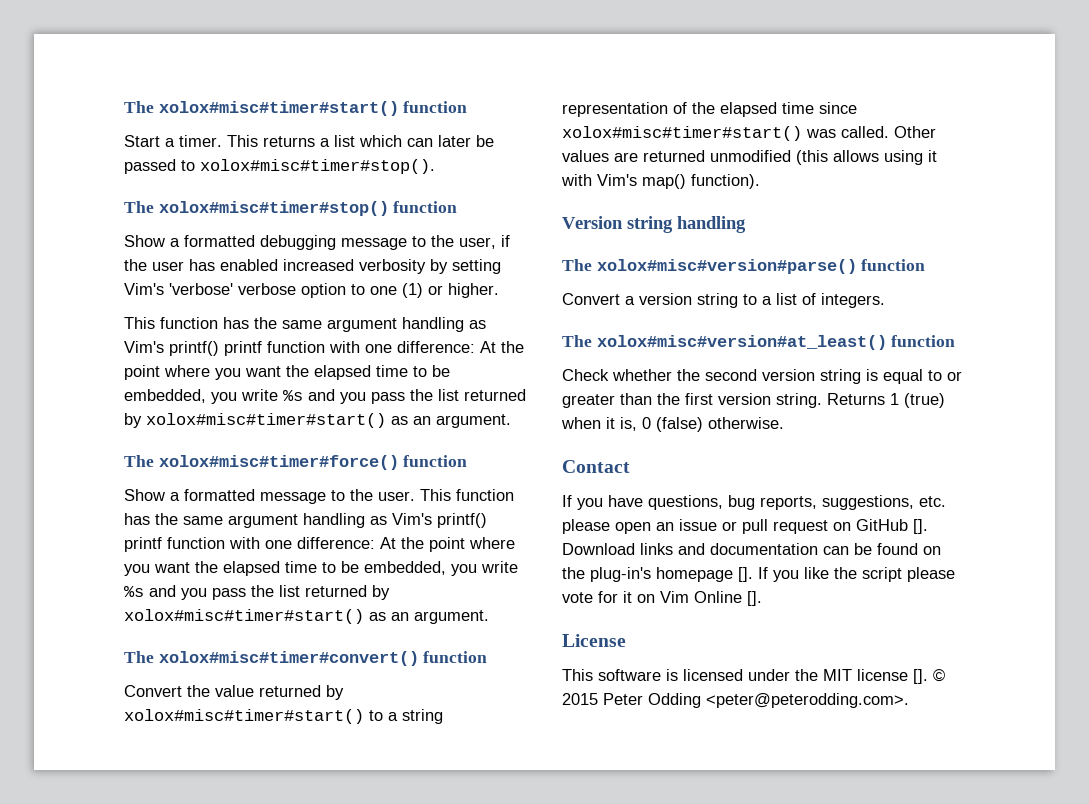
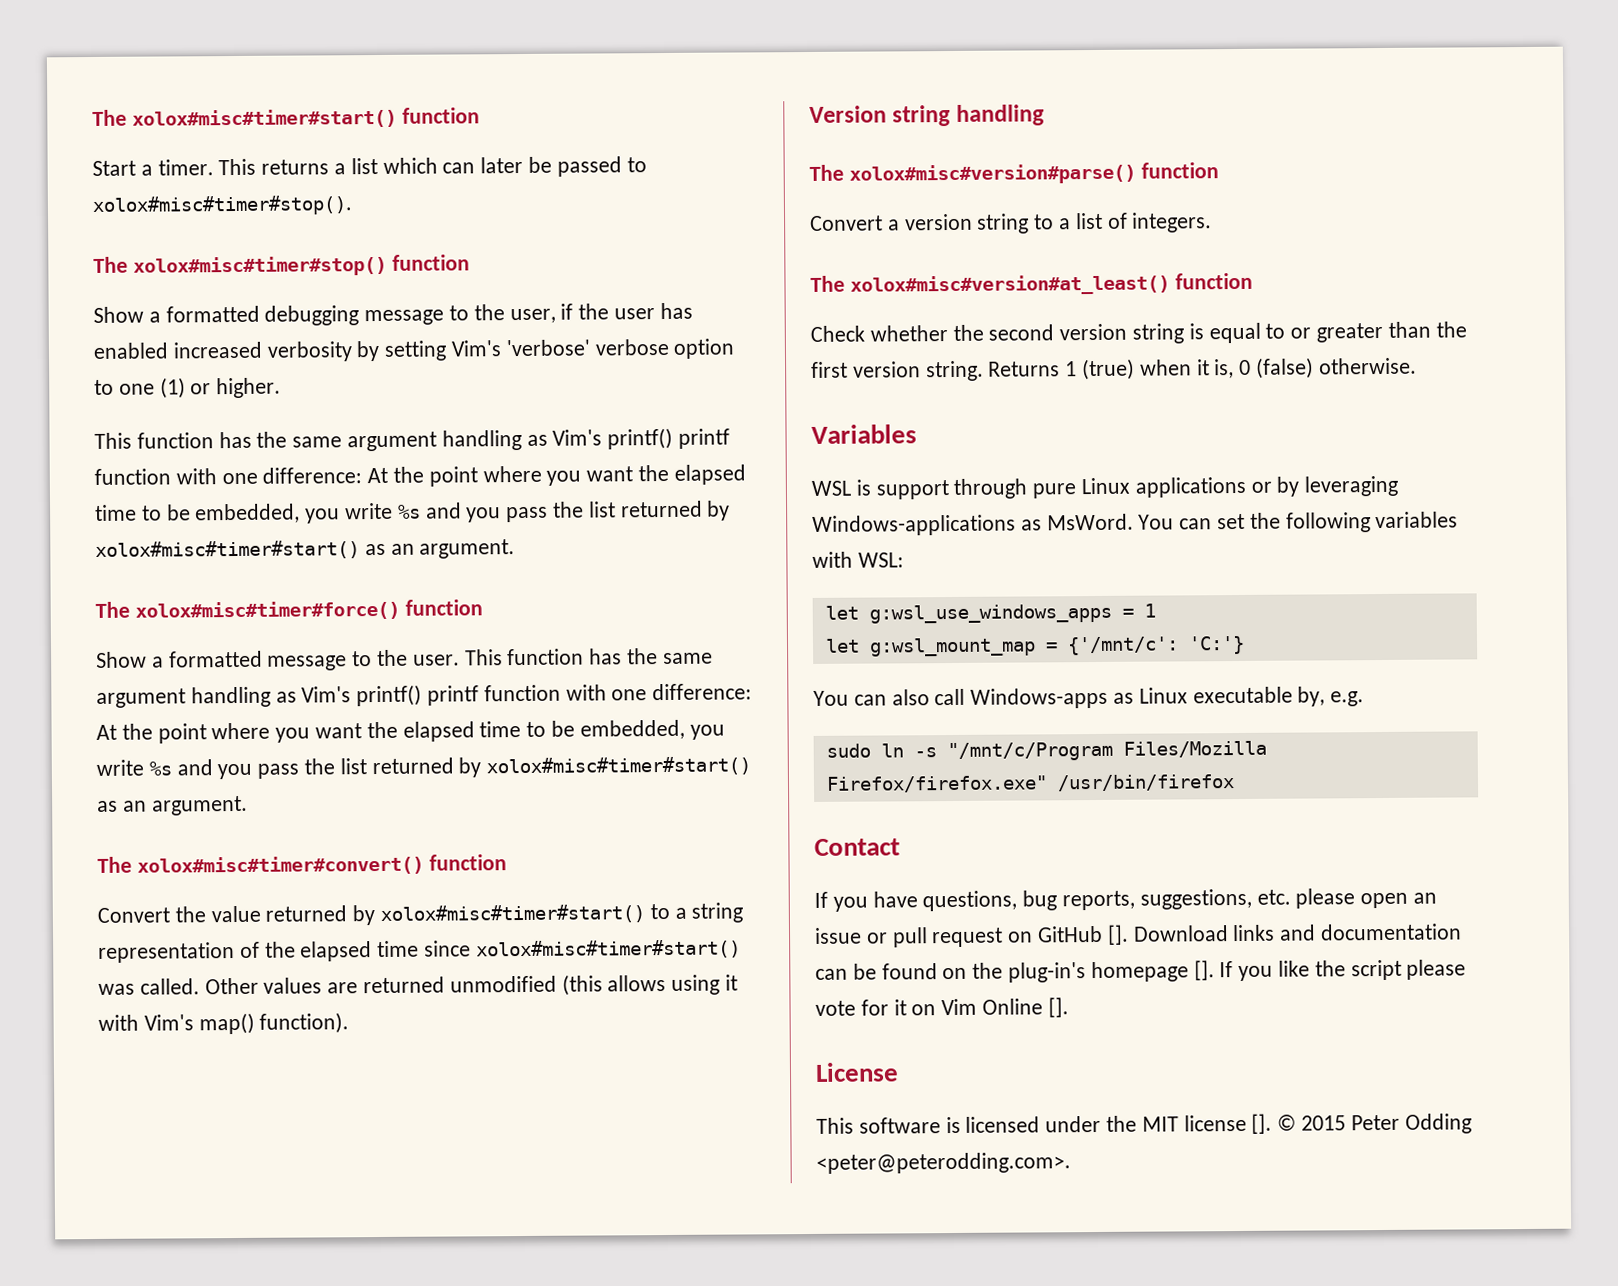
+ Variables
+ WSL is support through pure Linux applications or by leveraging Windows-applications as MsWord. You can set the following variables with WSL:
+ let g:wsl_use_windows_apps = 1
+ let g:wsl_mount_map = {'/mnt/c': 'C:'}
+ You can also call Windows-apps as Linux executable by, e.g.
+ sudo ln -s "/mnt/c/Program Files/Mozilla Firefox/firefox.exe" /usr/bin/firefox

